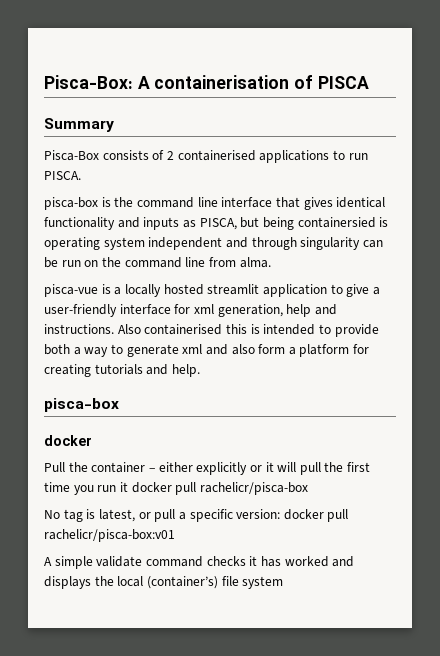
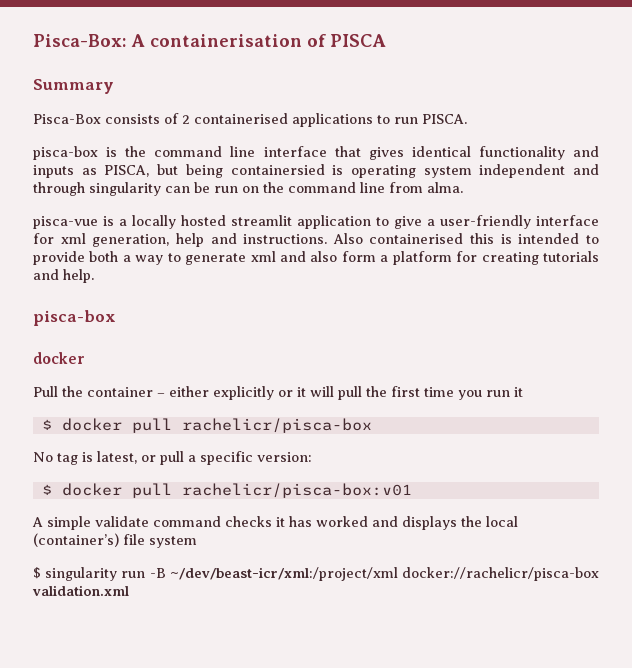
- Pull the container – either explicitly or it will pull the first time you run it docker pull rachelicr/pisca-box
+ Pull the container – either explicitly or it will pull the first time you run it
+ $ docker pull rachelicr/pisca-box
- No tag is latest, or pull a specific version: docker pull rachelicr/pisca-box:v01
+ No tag is latest, or pull a specific version:
+ $ docker pull rachelicr/pisca-box:v01
+ $ singularity run -B ~/dev/beast-icr/xml:/project/xml docker://rachelicr/pisca-box validation.xml

